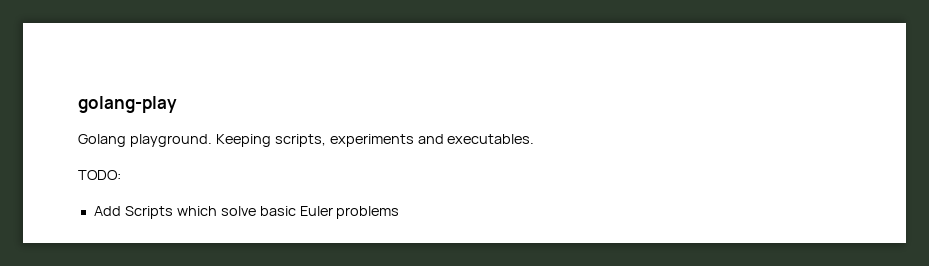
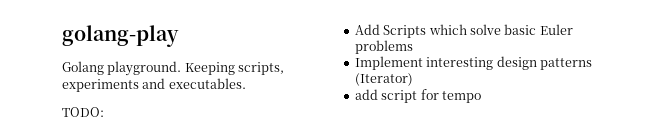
+ Implement interesting design patterns (Iterator)
+ add script for tempo

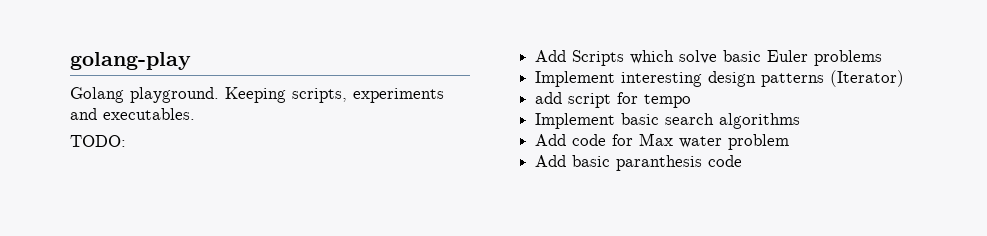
+ Implement basic search algorithms
+ Add code for Max water problem
+ Add basic paranthesis code

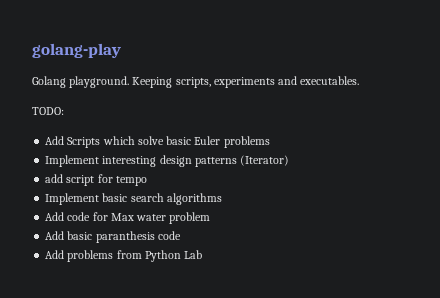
+ Add problems from Python Lab

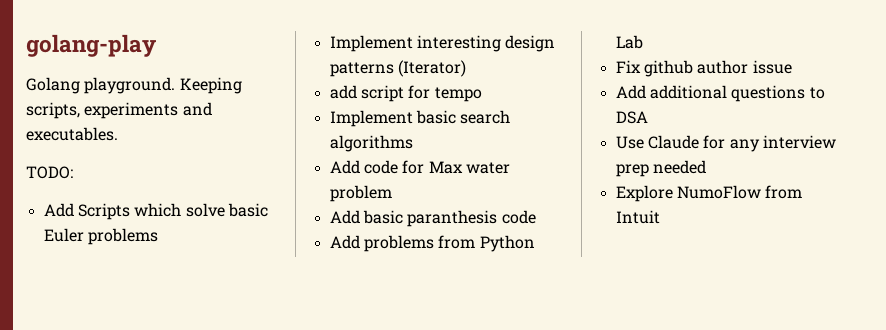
+ Fix github author issue
+ Add additional questions to DSA
+ Use Claude for any interview prep needed
+ Explore NumoFlow from Intuit

